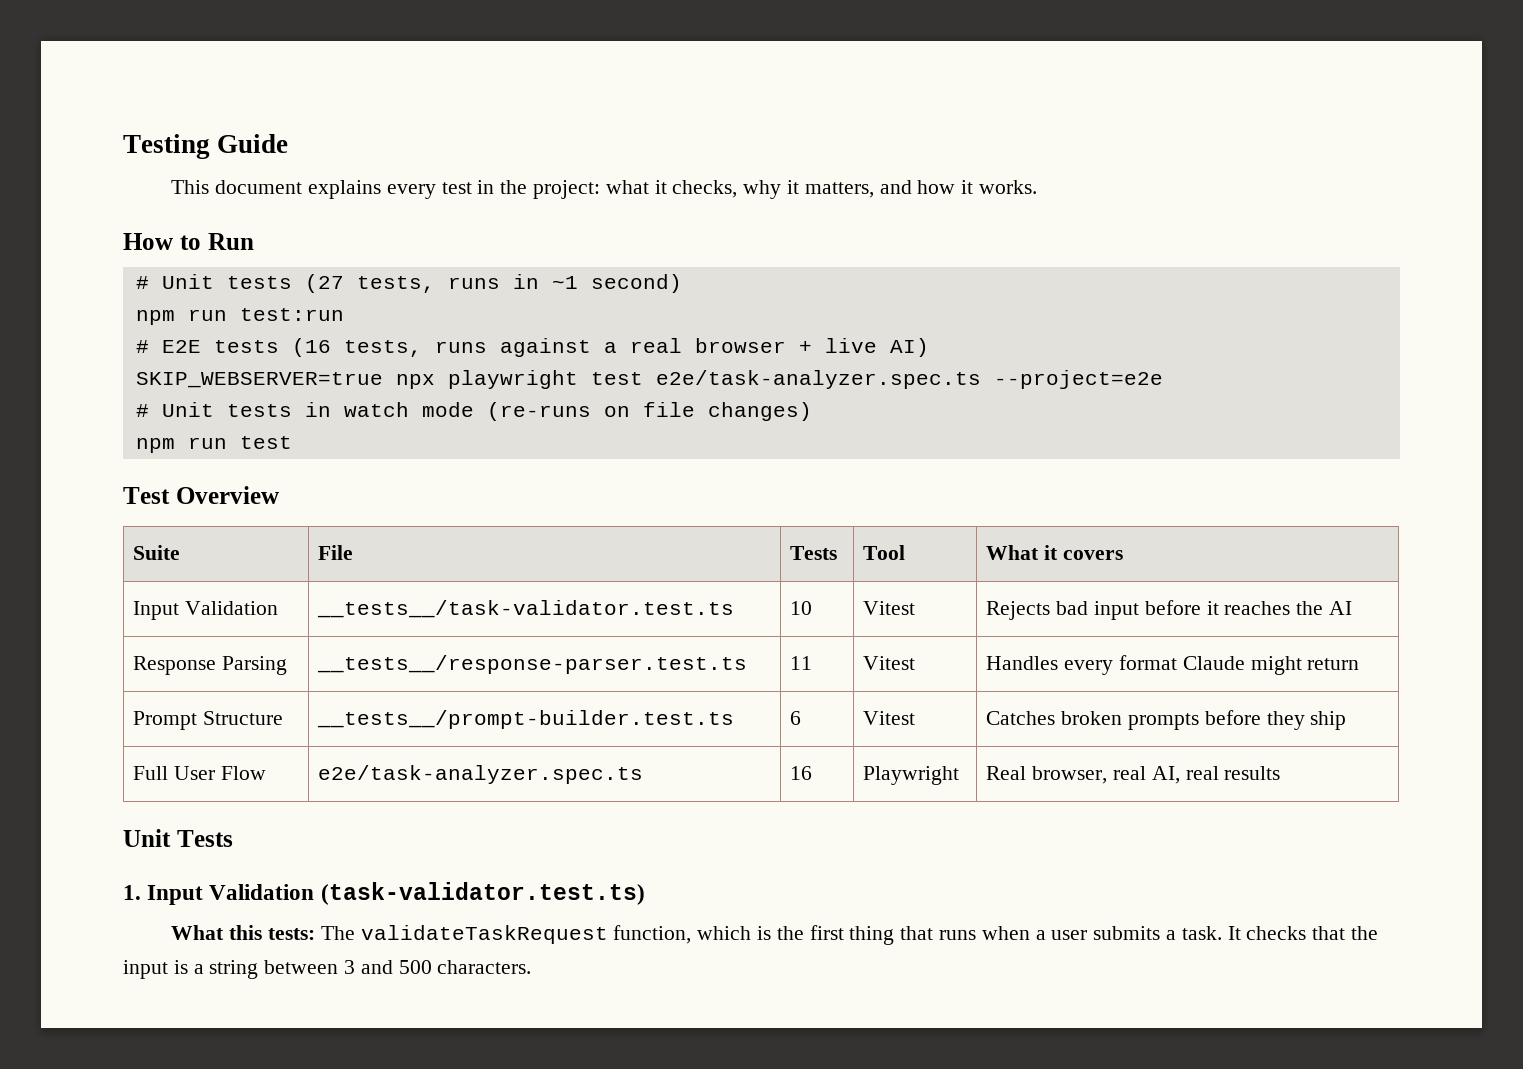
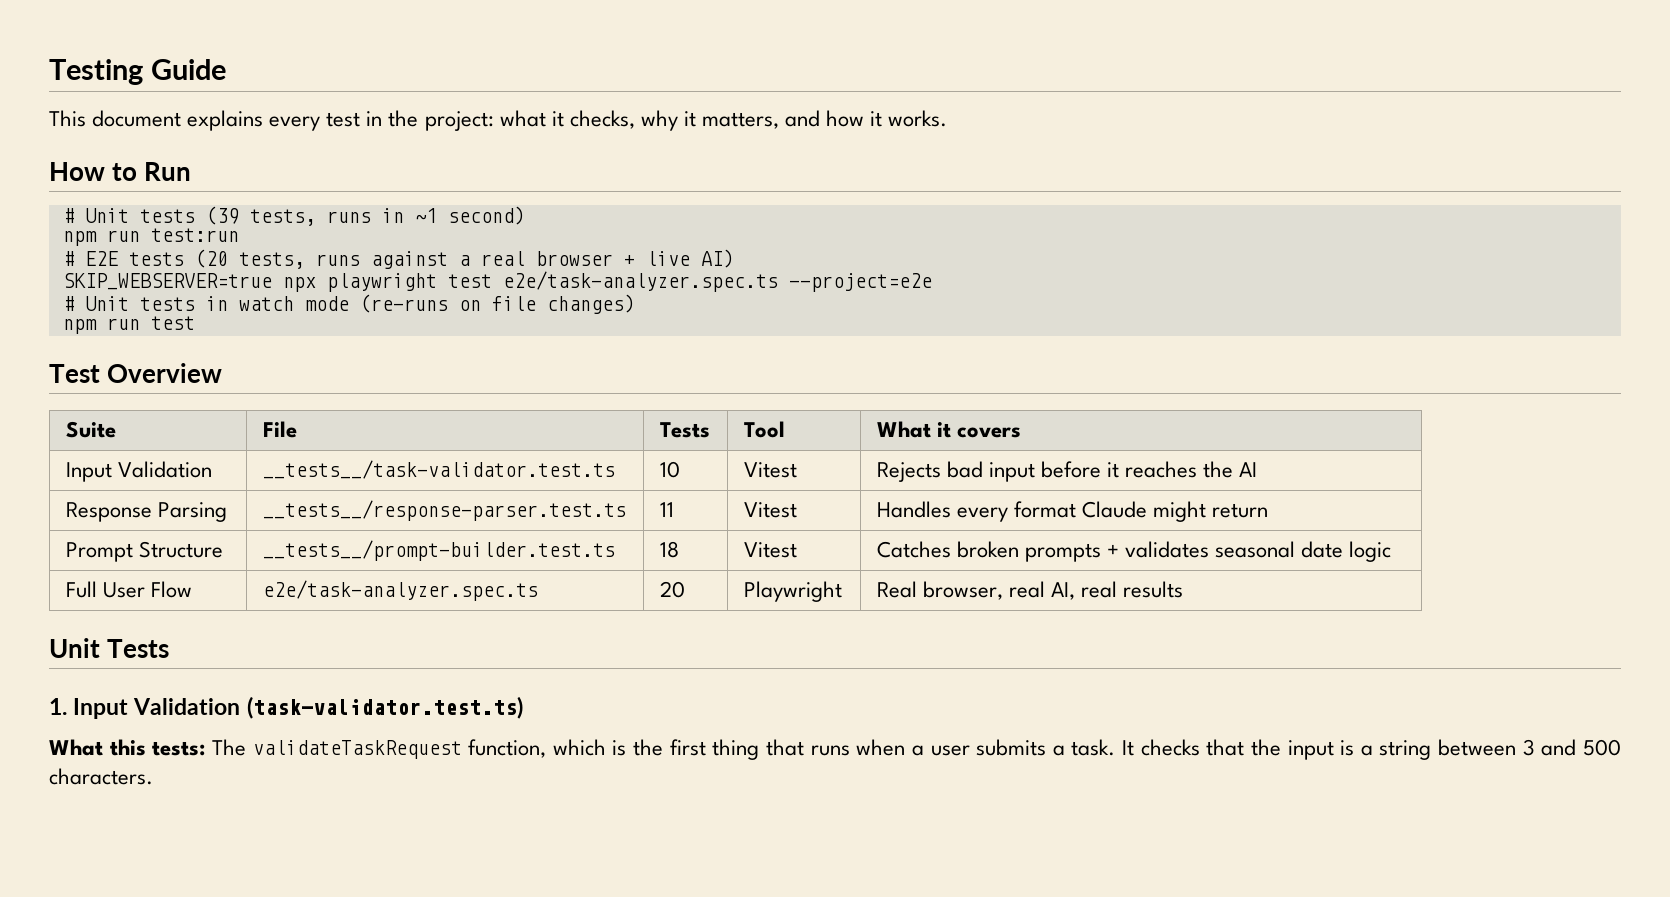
- # Unit tests (27 tests, runs in ~1 second)
+ # Unit tests (39 tests, runs in ~1 second)
- # E2E tests (16 tests, runs against a real browser + live AI)
+ # E2E tests (20 tests, runs against a real browser + live AI)
- Prompt Structure | __tests__/prompt-builder.test.ts | 6 | Vitest | Catches broken prompts before they ship
+ Prompt Structure | __tests__/prompt-builder.test.ts | 18 | Vitest | Catches broken prompts + validates seasonal date logic
- Full User Flow | e2e/task-analyzer.spec.ts | 16 | Playwright | Real browser, real AI, real results
+ Full User Flow | e2e/task-analyzer.spec.ts | 20 | Playwright | Real browser, real AI, real results

